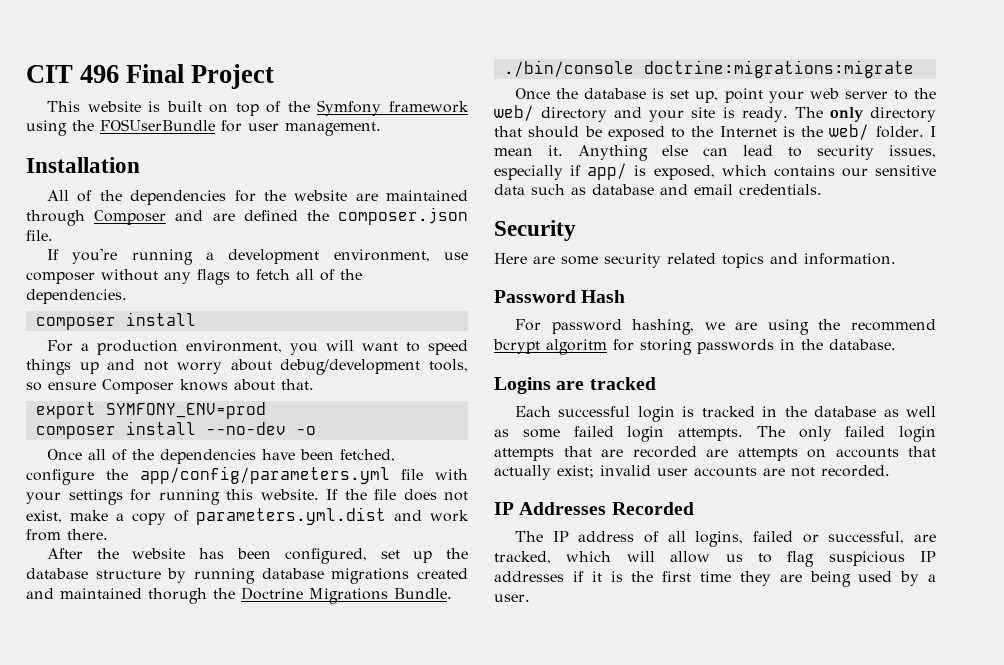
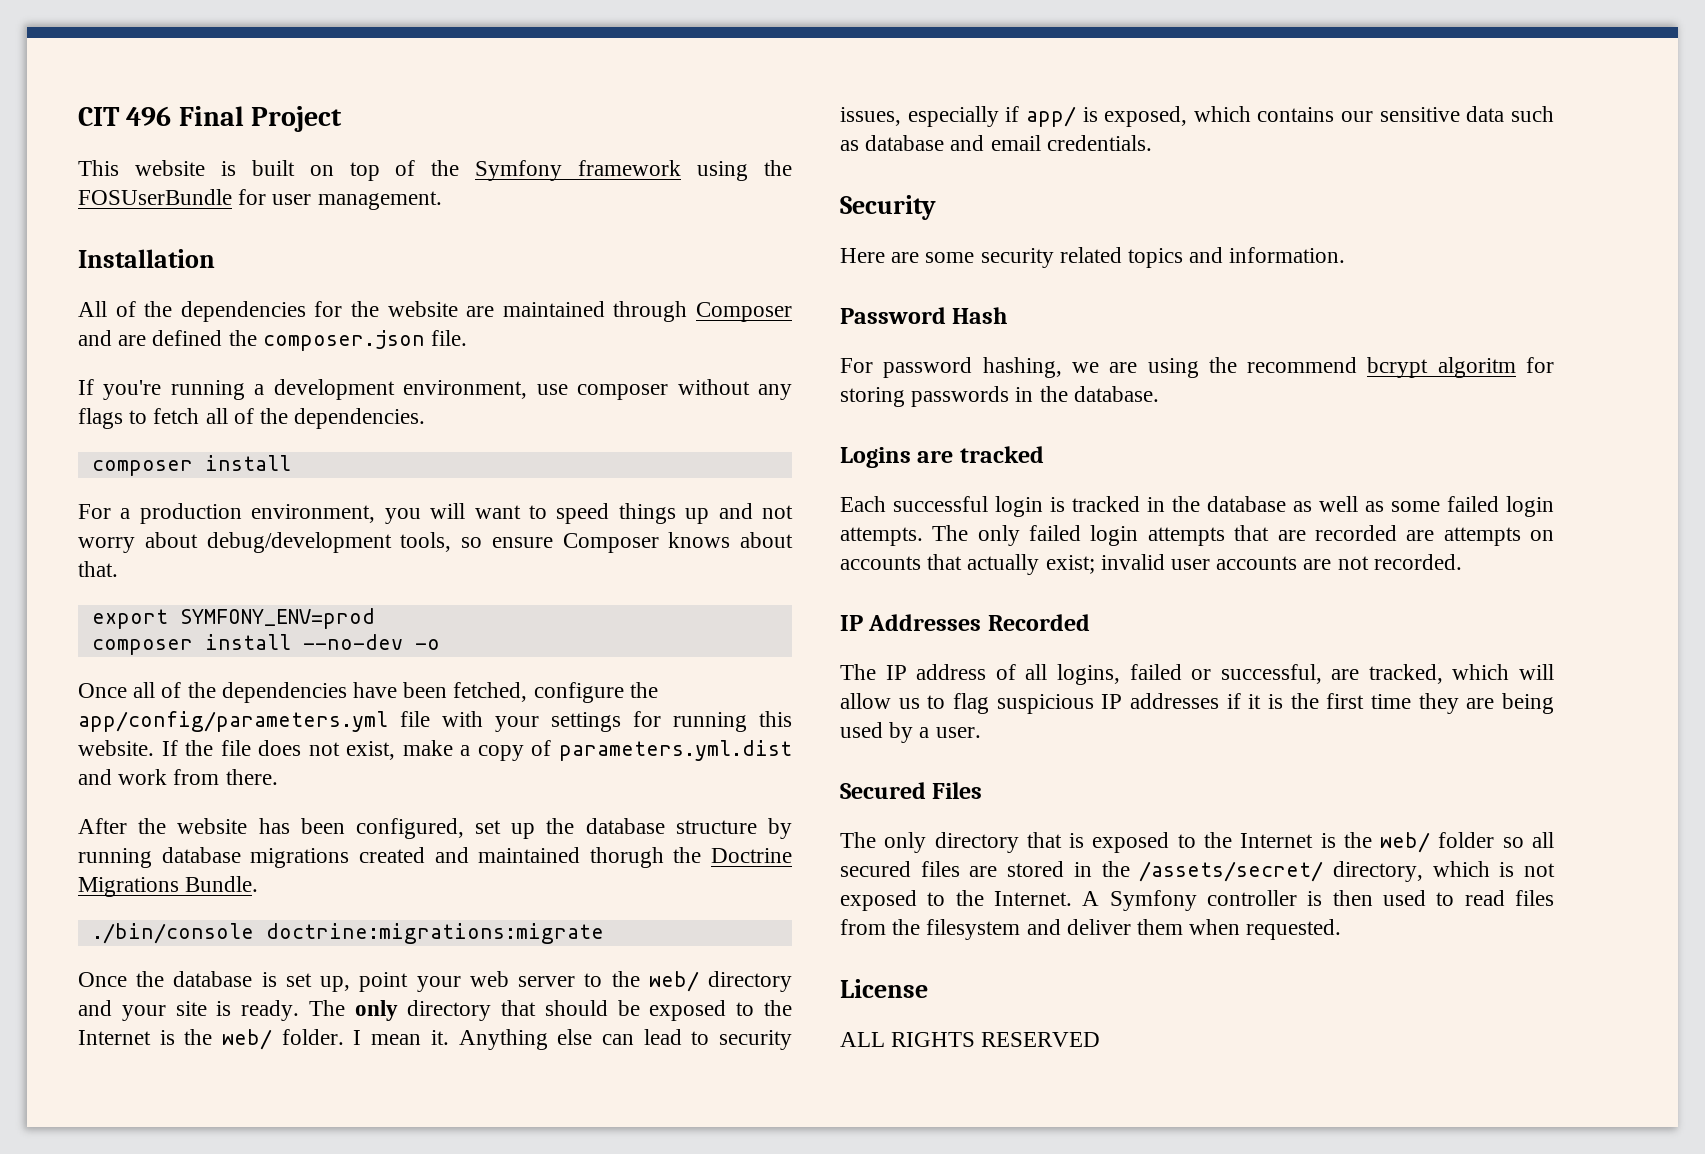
+ Secured Files
+ The only directory that is exposed to the Internet is the web/ folder so all secured files are stored in the /assets/secret/ directory, which is not exposed to the Internet. A Symfony controller is then used to read files from the filesystem and deliver them when requested.
+ License
+ ALL RIGHTS RESERVED

